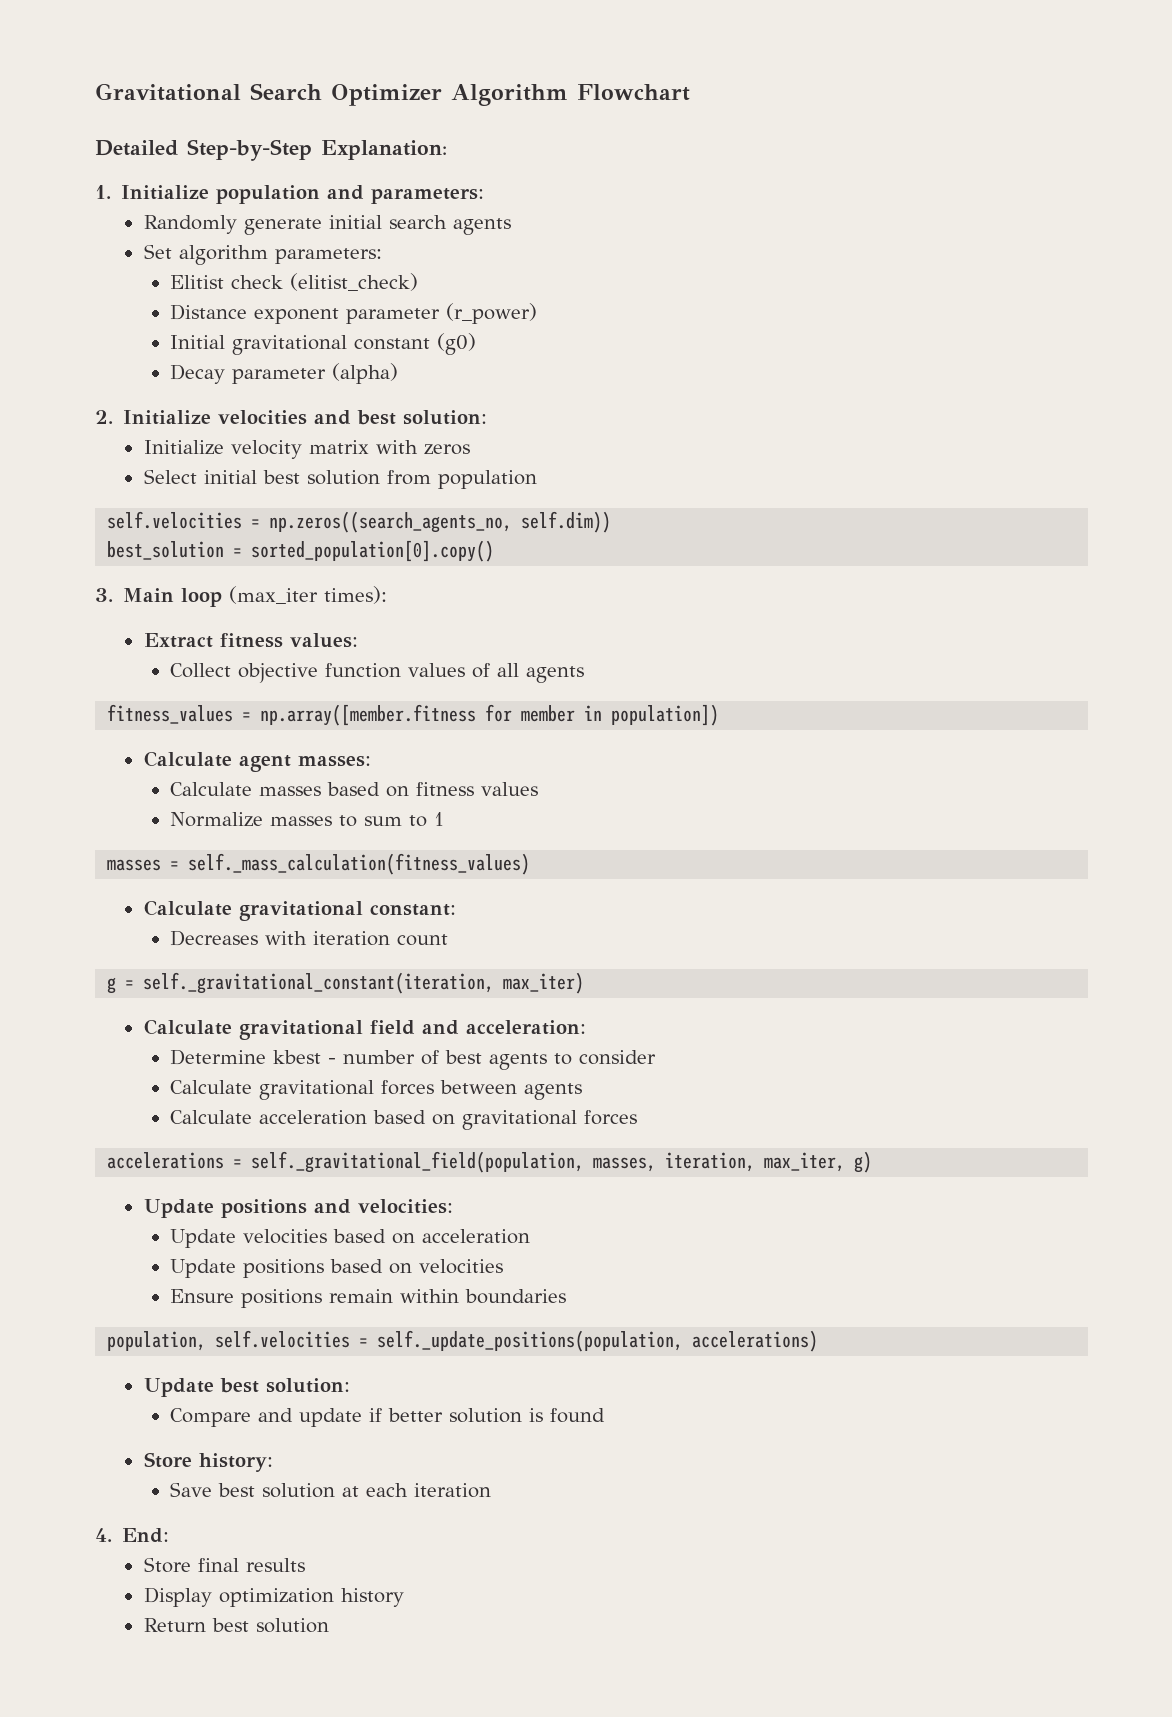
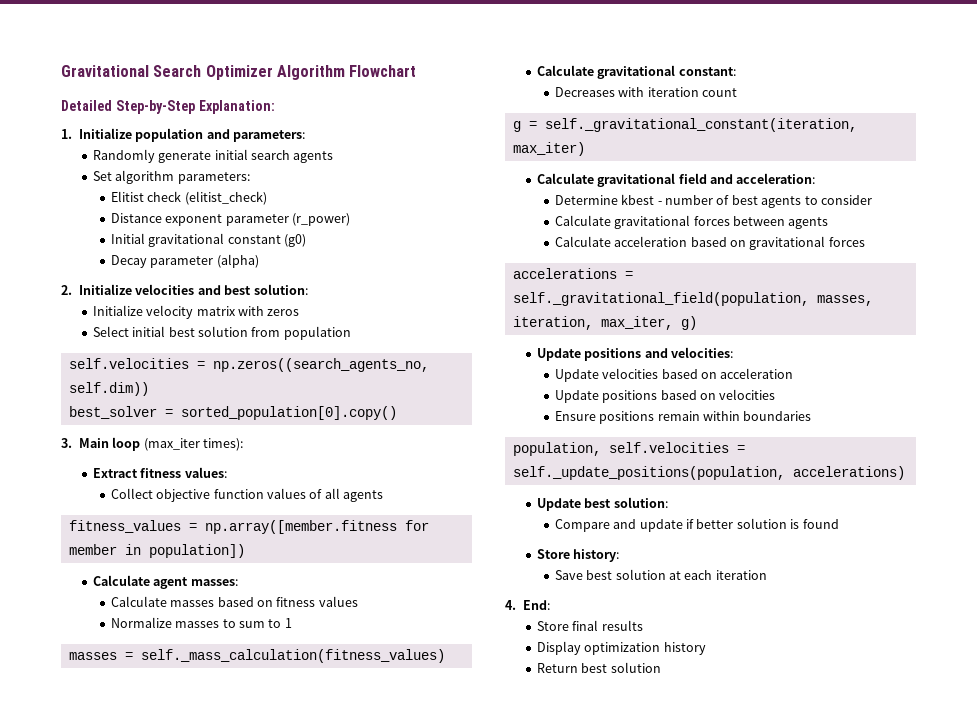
- best_solution = sorted_population[0].copy()
+ best_solver = sorted_population[0].copy()

